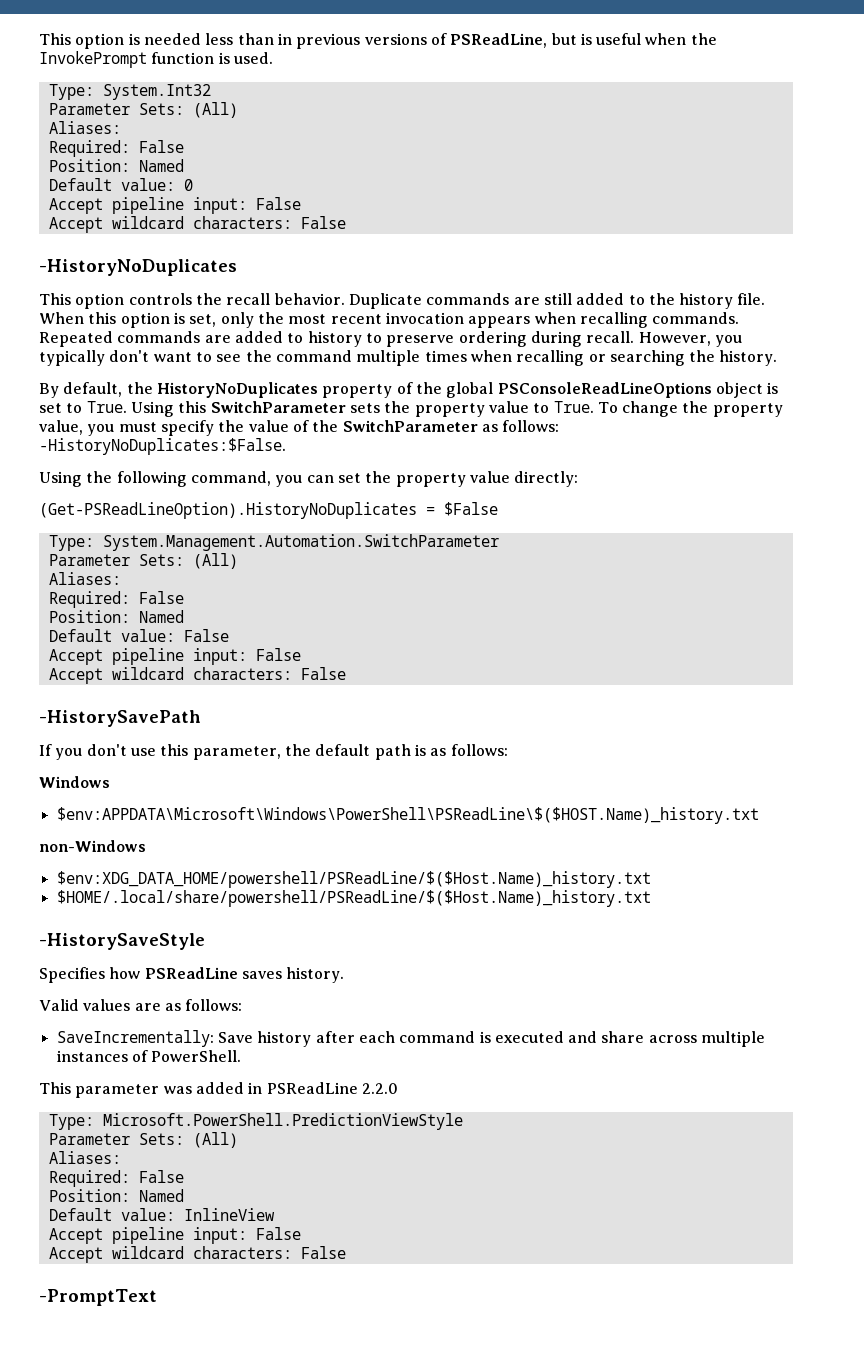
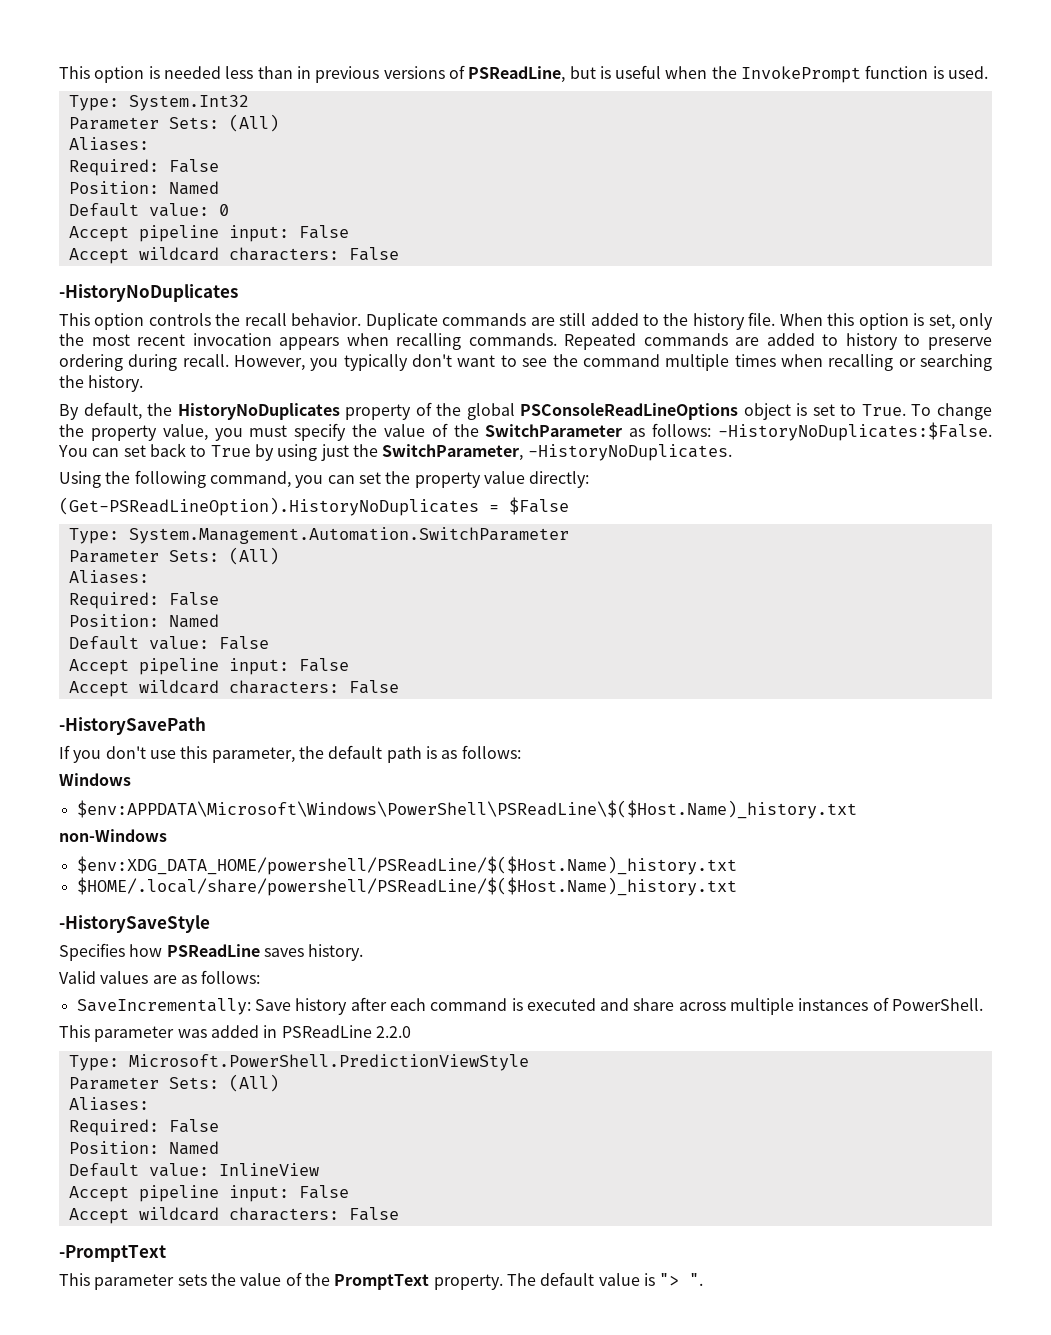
- Using this SwitchParameter sets the property value to True.
+ You can set back to True by using just the SwitchParameter, -HistoryNoDuplicates.
- $env:APPDATA\Microsoft\Windows\PowerShell\PSReadLine\$($HOST.Name)_history.txt
+ $env:APPDATA\Microsoft\Windows\PowerShell\PSReadLine\$($Host.Name)_history.txt
+ This parameter sets the value of the PromptText property. The default value is "> ".

